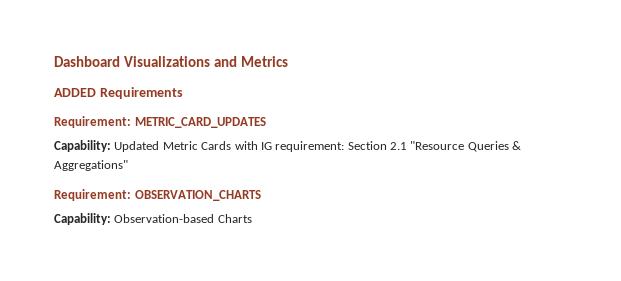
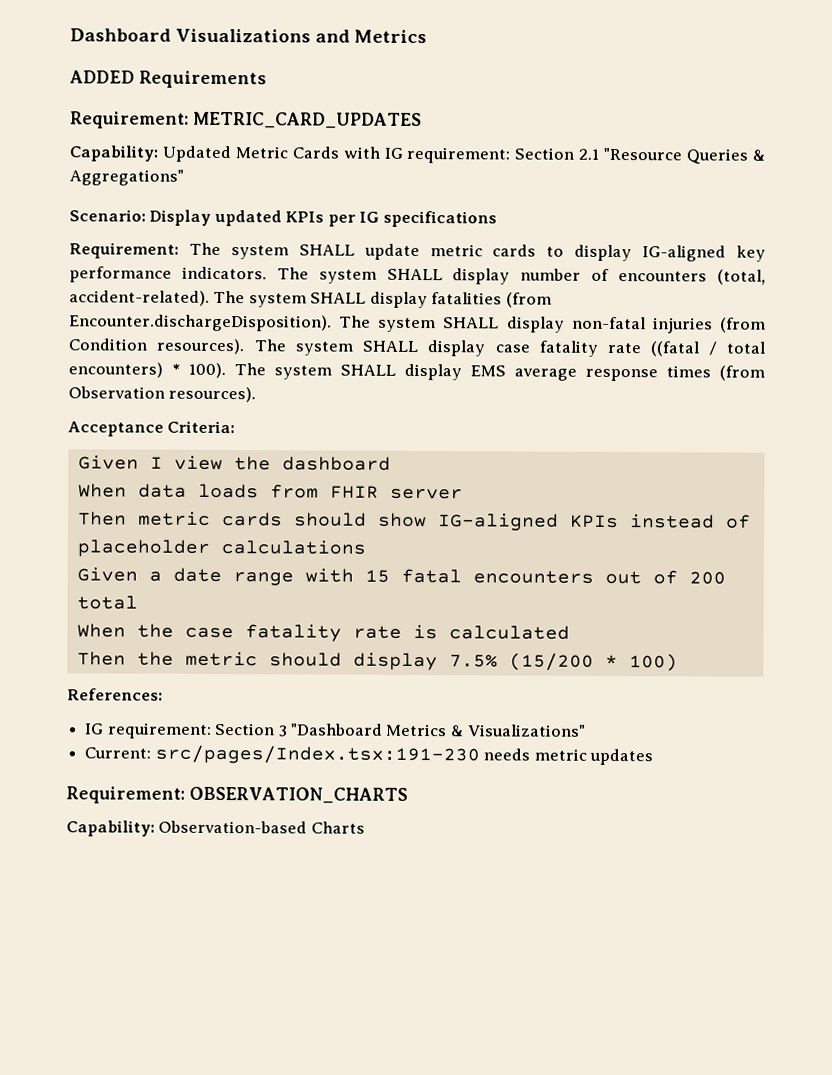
+ Scenario: Display updated KPIs per IG specifications
+ Requirement: The system SHALL update metric cards to display IG-aligned key performance indicators. The system SHALL display number of encounters (total, accident-related). The system SHALL display fatalities (from Encounter.dischargeDisposition). The system SHALL display non-fatal injuries (from Condition resources). The system SHALL display case fatality rate ((fatal / total encounters) * 100). The system SHALL display EMS average response times (from Observation resources).
+ Acceptance Criteria:
+ Given I view the dashboard
+ When data loads from FHIR server
+ Then metric cards should show IG-aligned KPIs instead of placeholder calculations
+ Given a date range with 15 fatal encounters out of 200 total
+ When the case fatality rate is calculated
+ Then the metric should display 7.5% (15/200 * 100)
+ References:
+ IG requirement: Section 3 "Dashboard Metrics & Visualizations"
+ Current: src/pages/Index.tsx:191-230 needs metric updates

